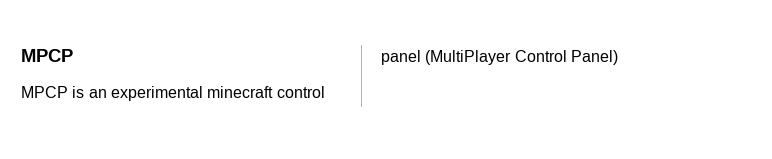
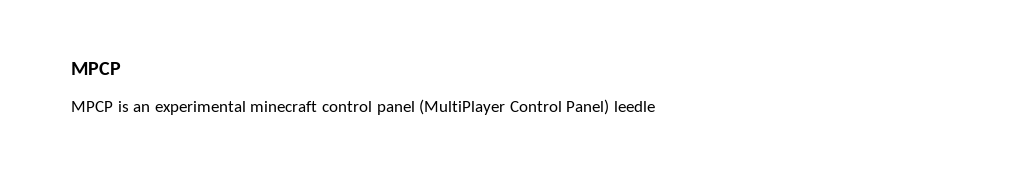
- MPCP is an experimental minecraft control panel (MultiPlayer Control Panel)
+ MPCP is an experimental minecraft control panel (MultiPlayer Control Panel) leedle

